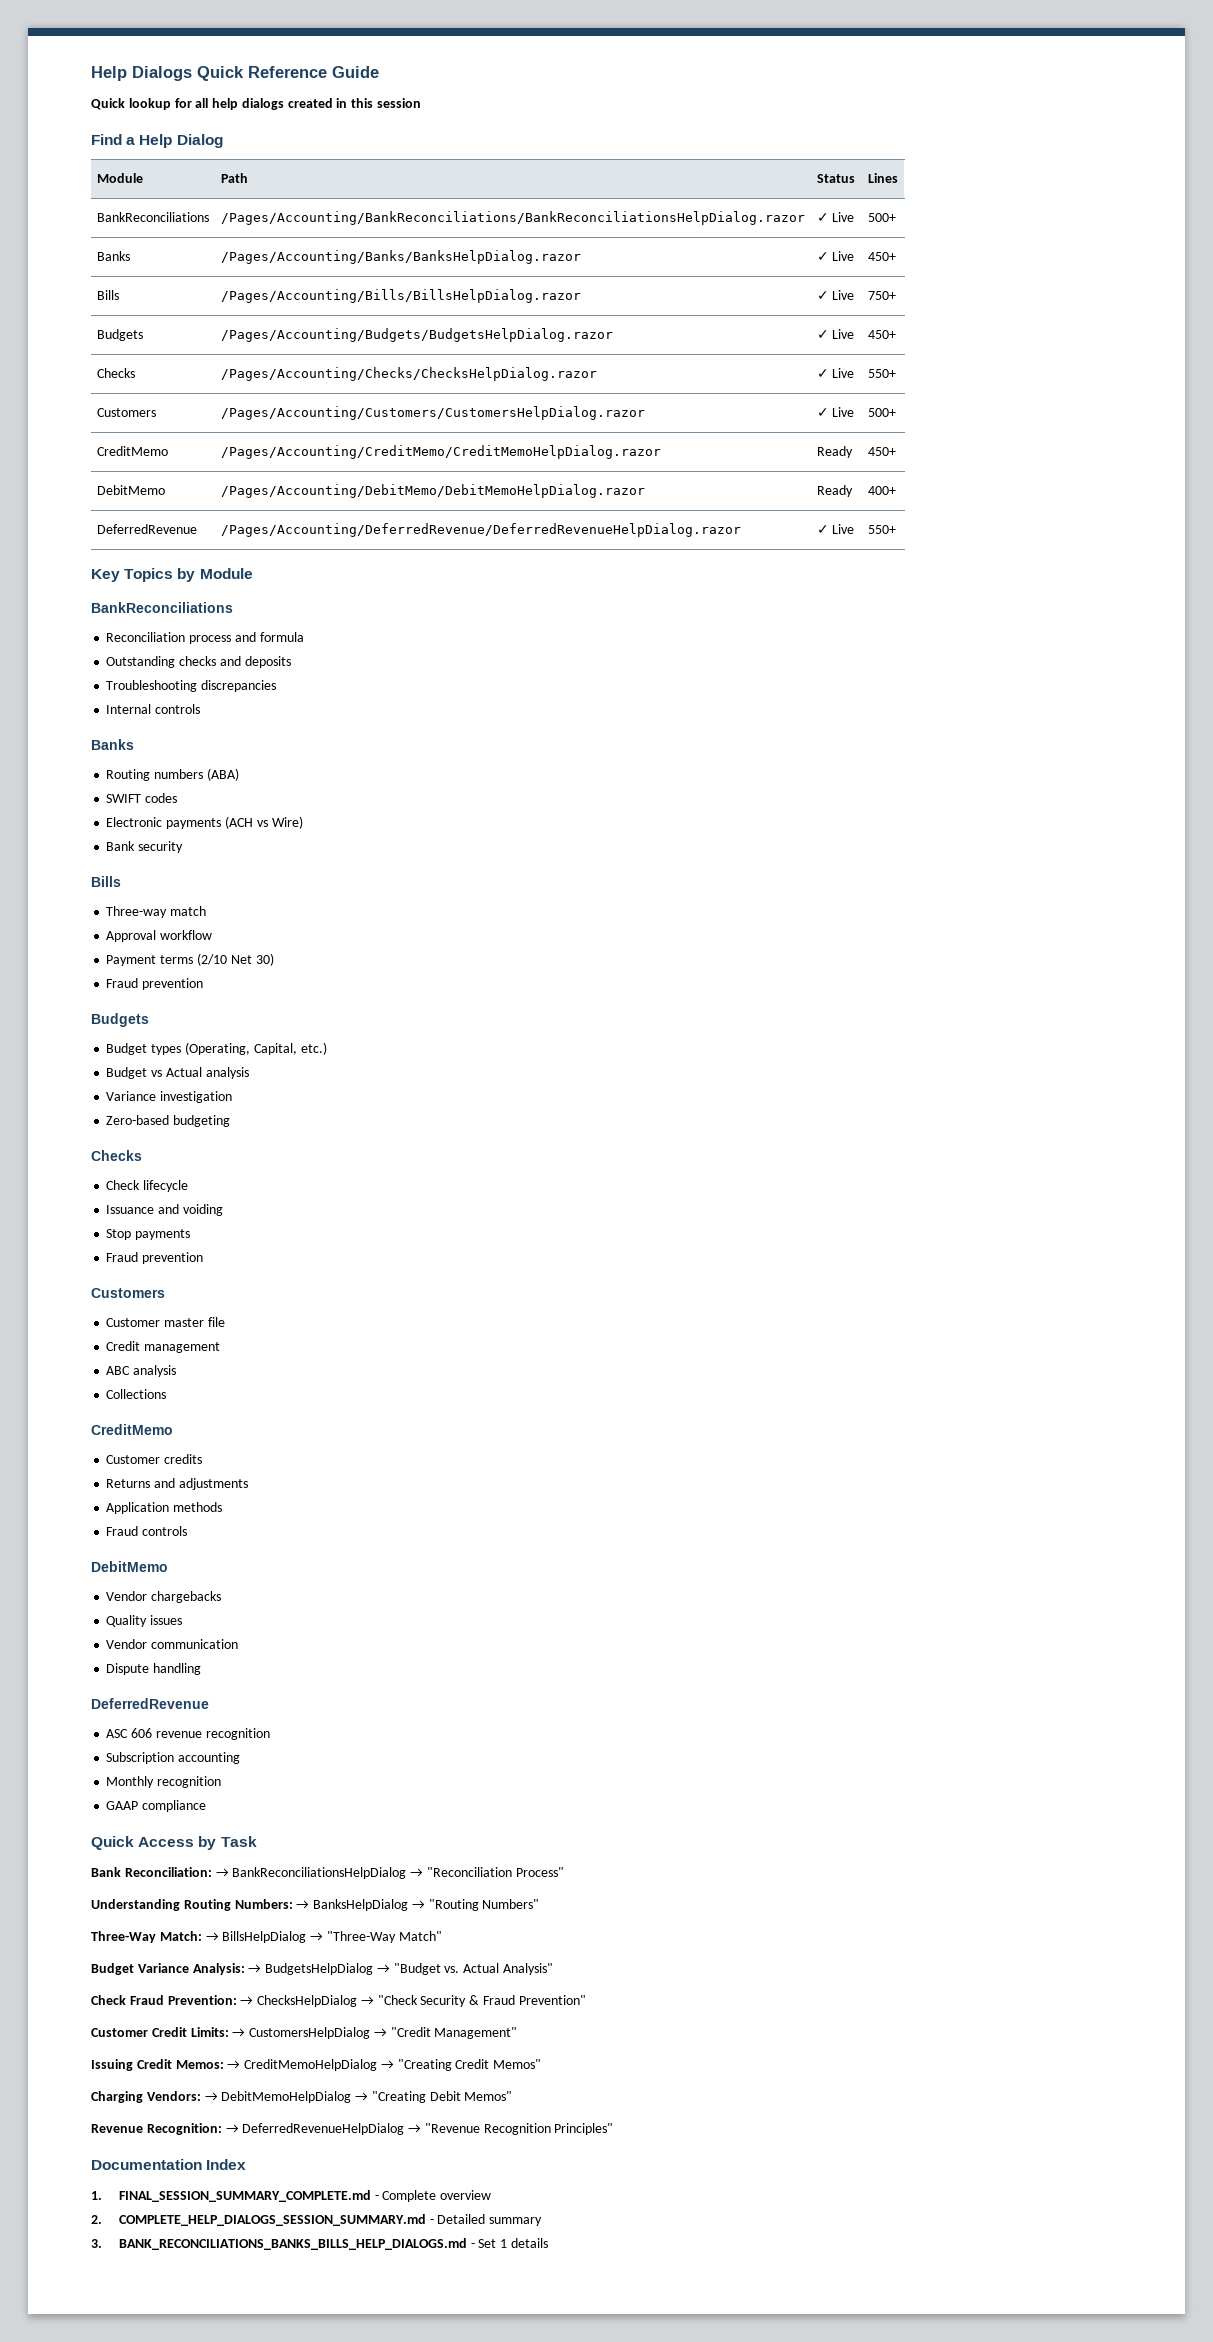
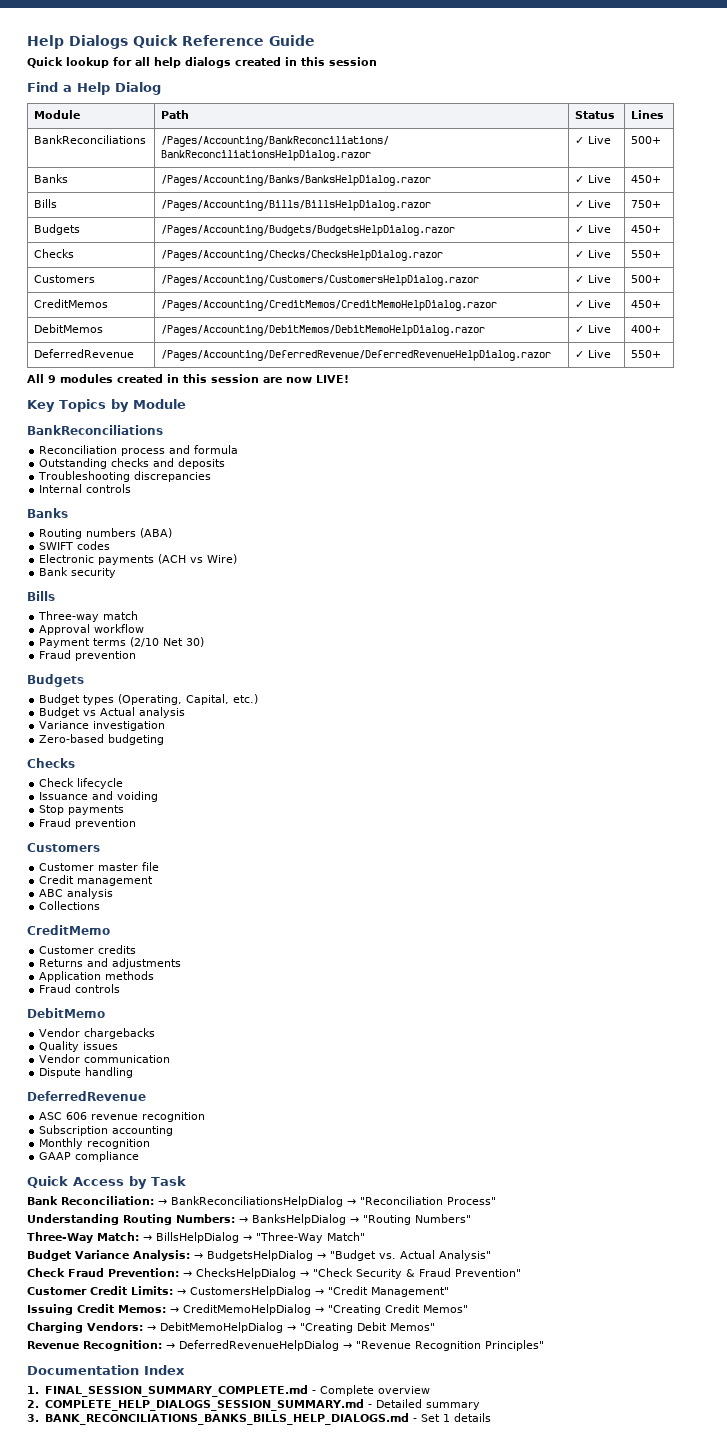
- CreditMemo | /Pages/Accounting/CreditMemo/CreditMemoHelpDialog.razor | Ready | 450+
- DebitMemo | /Pages/Accounting/DebitMemo/DebitMemoHelpDialog.razor | Ready | 400+
+ CreditMemos | /Pages/Accounting/CreditMemos/CreditMemoHelpDialog.razor | ✓ Live | 450+
+ DebitMemos | /Pages/Accounting/DebitMemos/DebitMemoHelpDialog.razor | ✓ Live | 400+
+ All 9 modules created in this session are now LIVE!

